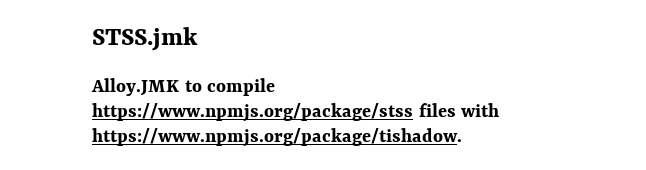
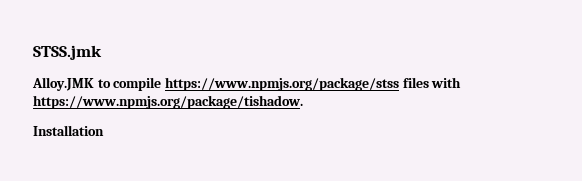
+ Installation

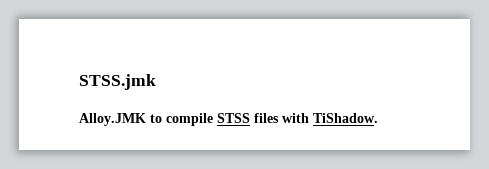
- Alloy.JMK to compile https://www.npmjs.org/package/stss files with https://www.npmjs.org/package/tishadow.
- Installation
+ Alloy.JMK to compile STSS files with TiShadow.

